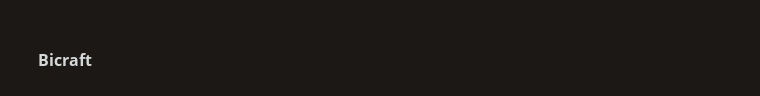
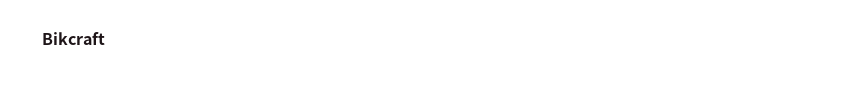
- Bicraft
+ Bikcraft

